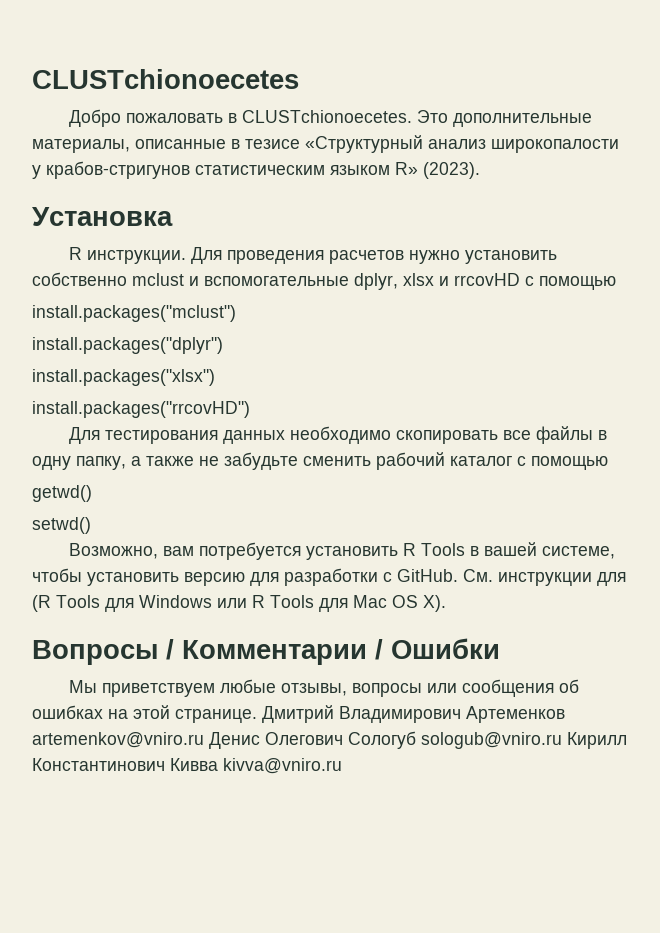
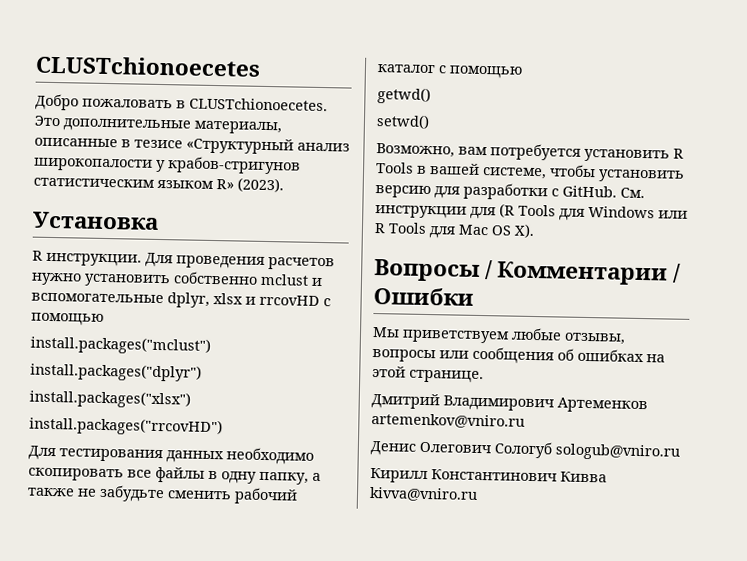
- Мы приветствуем любые отзывы, вопросы или сообщения об ошибках на этой странице. Дмитрий Владимирович Артеменков artemenkov@vniro.ru Денис Олегович Сологуб sologub@vniro.ru Кирилл Константинович Кивва kivva@vniro.ru
+ Мы приветствуем любые отзывы, вопросы или сообщения об ошибках на этой странице.
+ Дмитрий Владимирович Артеменков artemenkov@vniro.ru
+ Денис Олегович Сологуб sologub@vniro.ru
+ Кирилл Константинович Кивва kivva@vniro.ru

